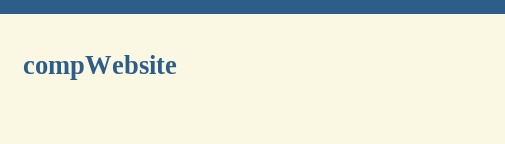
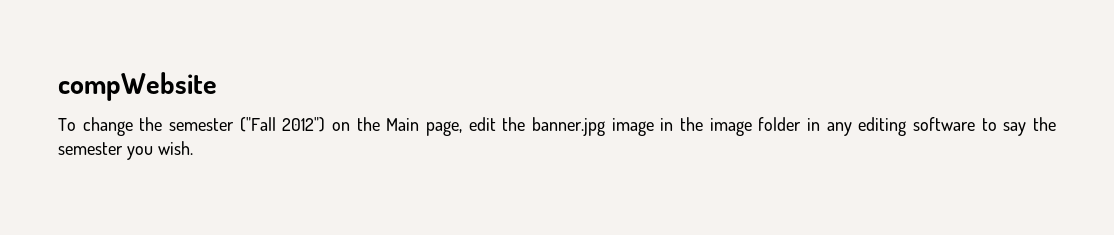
+ To change the semester ("Fall 2012") on the Main page, edit the banner.jpg image in the image folder in any editing software to say the semester you wish.

